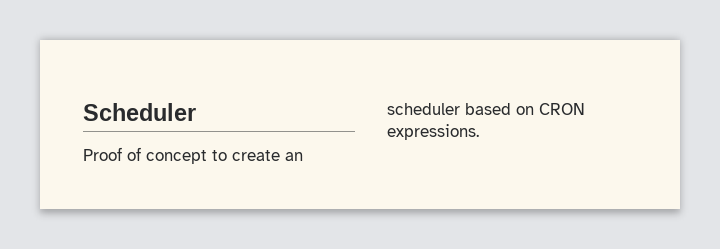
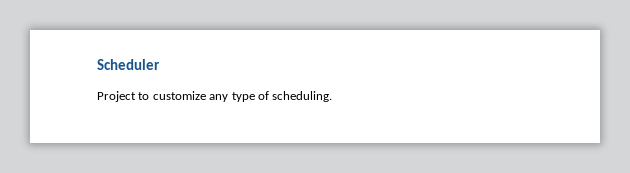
- Proof of concept to create an scheduler based on CRON expressions.
+ Project to customize any type of scheduling.

